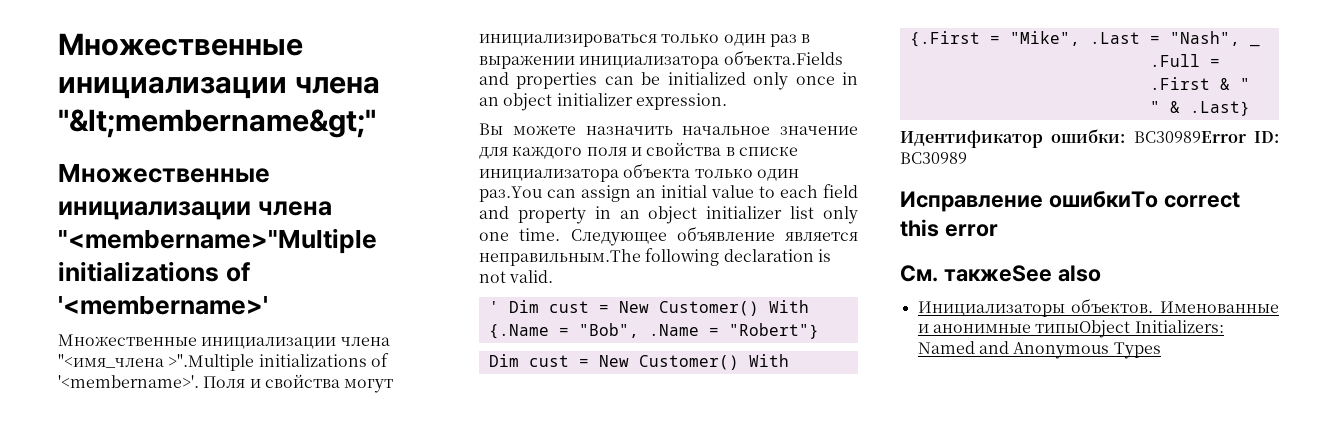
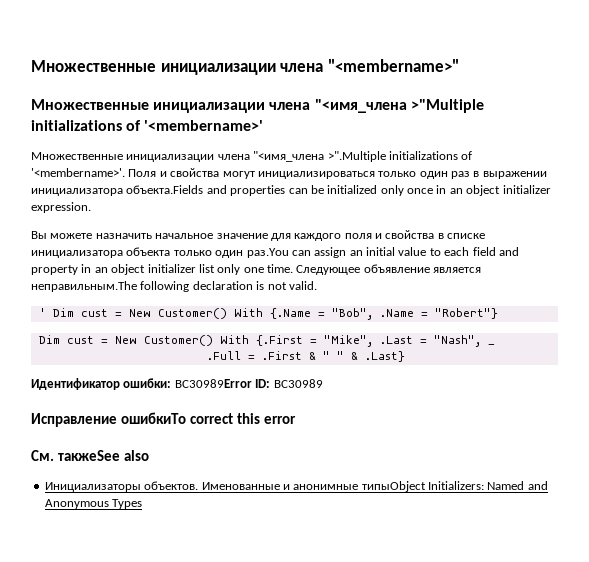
- Множественные инициализации члена "&lt;membername&gt;"
- Множественные инициализации члена "<membername>"Multiple initializations of '<membername>'
+ Множественные инициализации члена "<membername>"
+ Множественные инициализации члена "<имя_члена >"Multiple initializations of '<membername>'

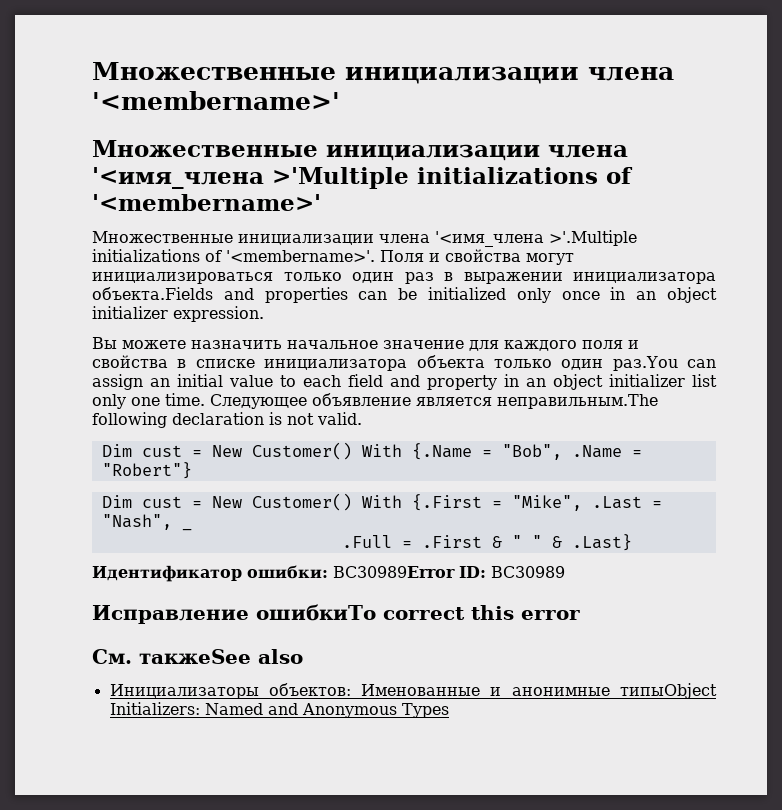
- Множественные инициализации члена "<membername>"
- Множественные инициализации члена "<имя_члена >"Multiple initializations of '<membername>'
+ Множественные инициализации члена '<membername>'
+ Множественные инициализации члена '<имя_члена >'Multiple initializations of '<membername>'
- Множественные инициализации члена "<имя_члена >".Multiple initializations of '<membername>'.
+ Множественные инициализации члена '<имя_члена >'.Multiple initializations of '<membername>'.
- ' Dim cust = New Customer() With {.Name = "Bob", .Name = "Robert"}
+ Dim cust = New Customer() With {.Name = "Bob", .Name = "Robert"}
- Инициализаторы объектов. Именованные и анонимные типыObject Initializers: Named and Anonymous Types
+ Инициализаторы объектов: Именованные и анонимные типыObject Initializers: Named and Anonymous Types

